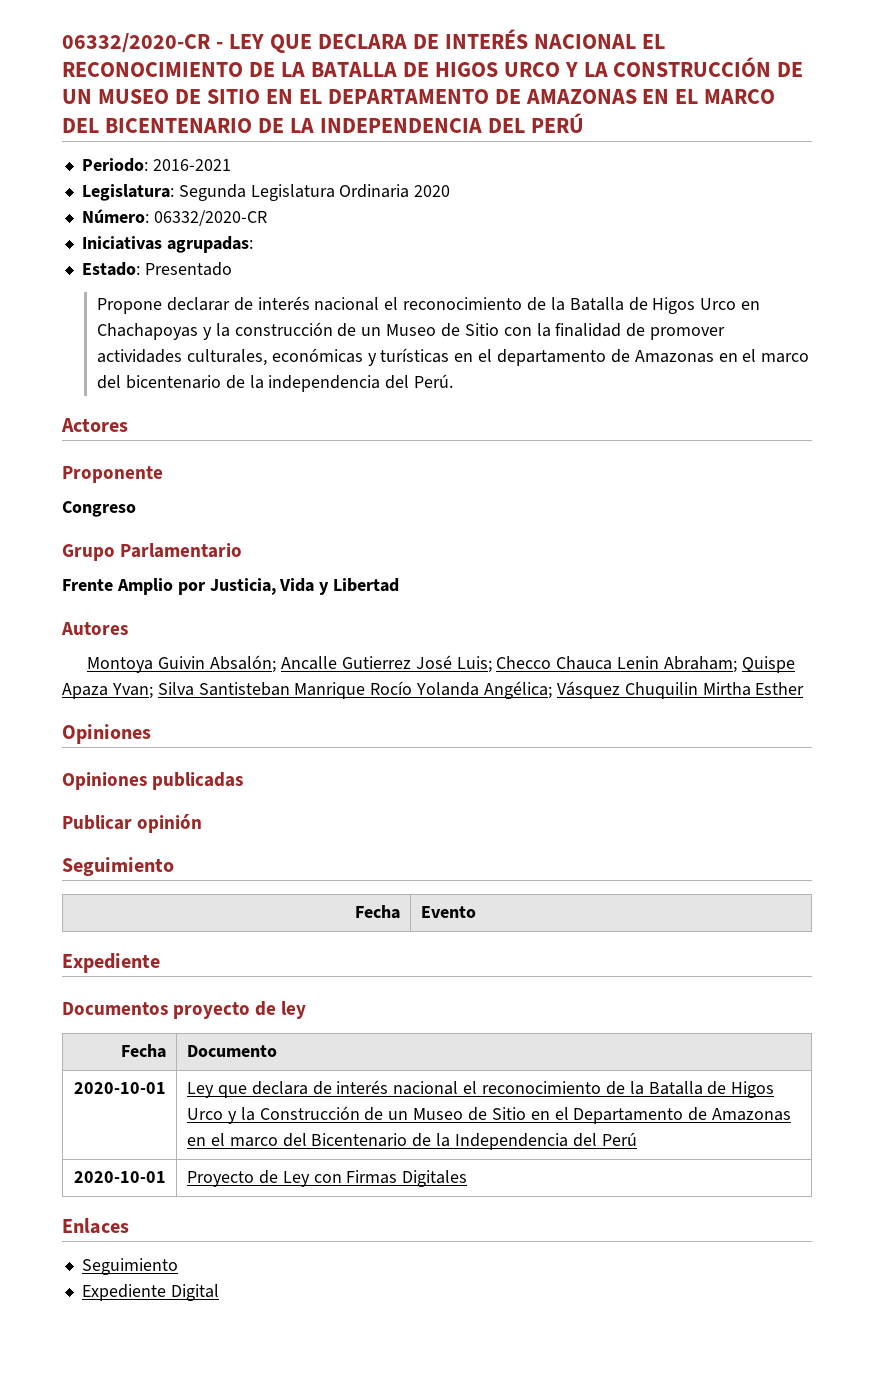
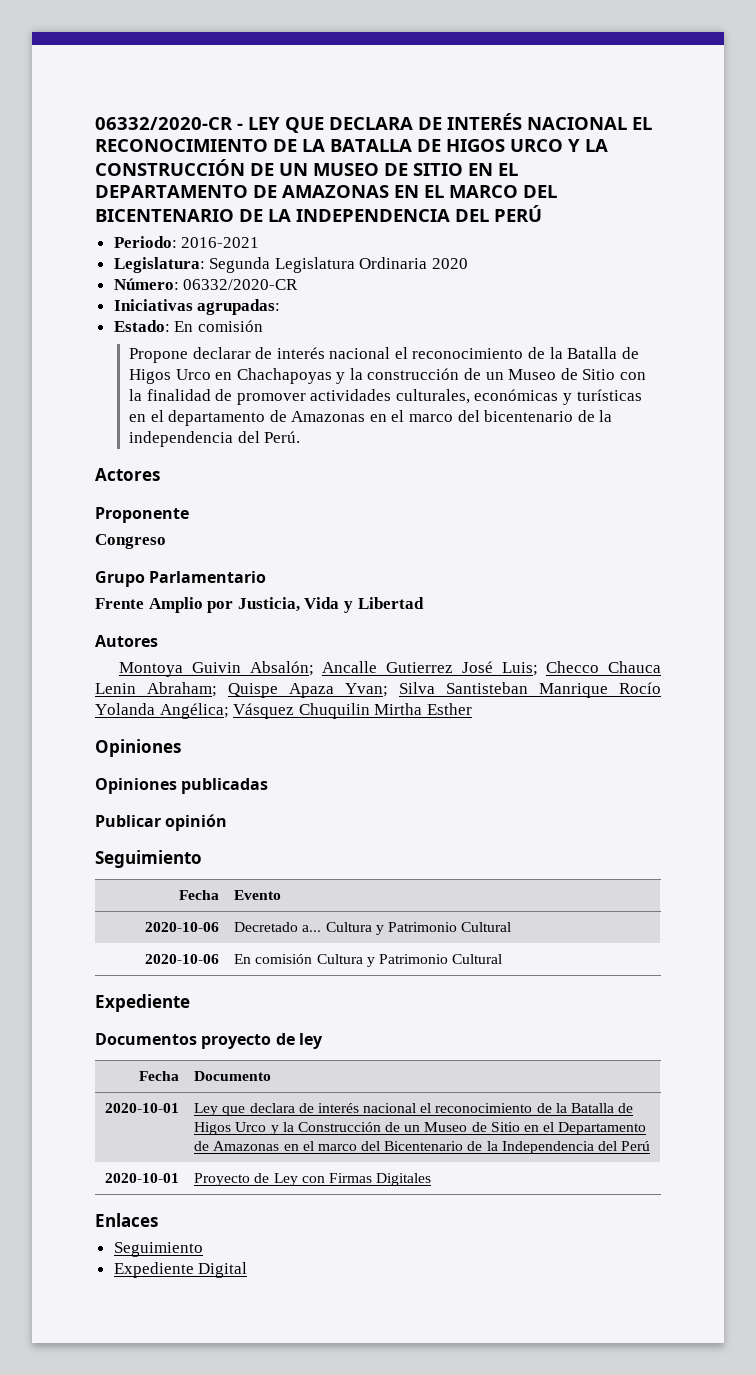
- Estado: Presentado
+ Estado: En comisión
+ 2020-10-06 | Decretado a... Cultura y Patrimonio Cultural
+ 2020-10-06 | En comisión Cultura y Patrimonio Cultural

